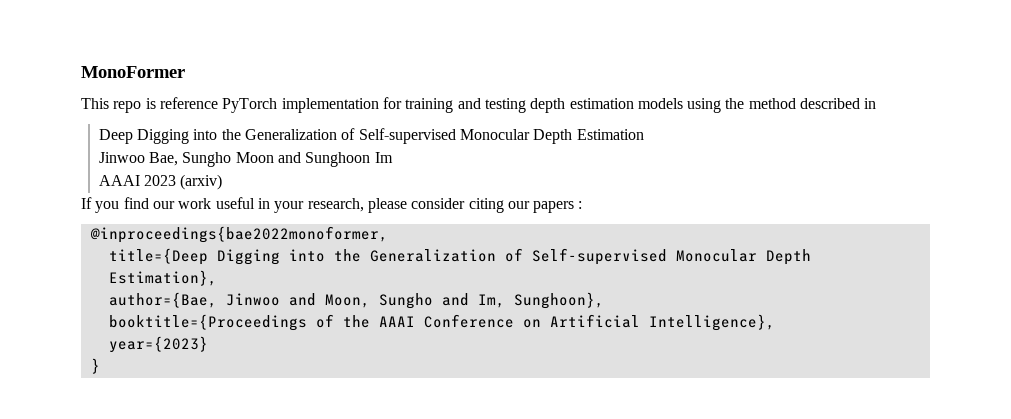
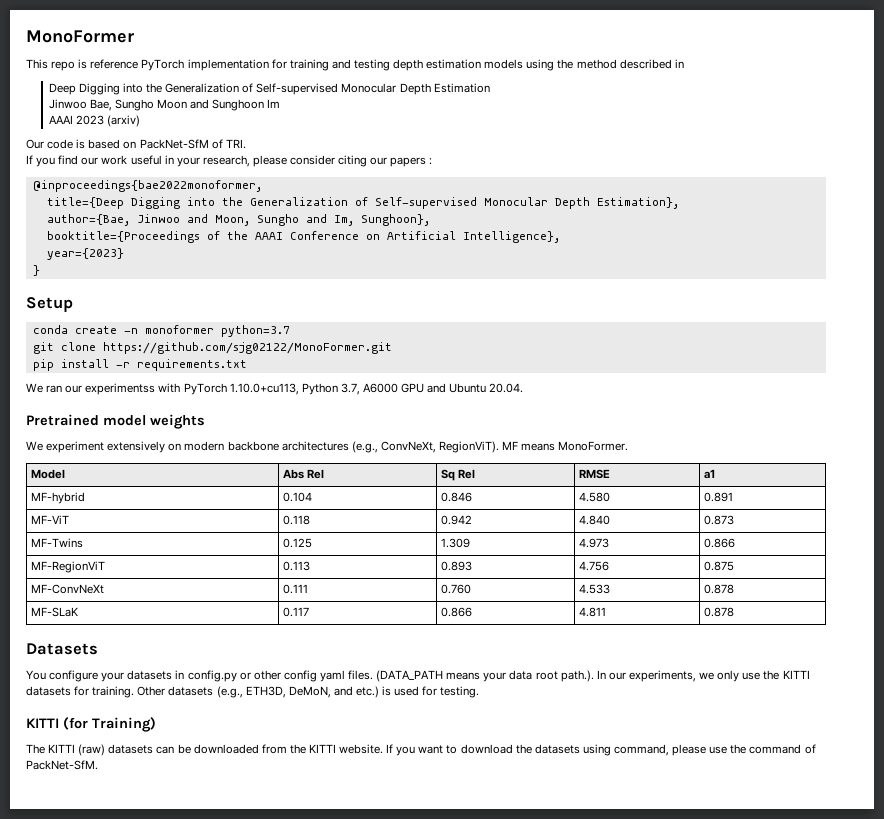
+ Our code is based on PackNet-SfM of TRI.
+ Setup
+ conda create -n monoformer python=3.7
+ git clone https://github.com/sjg02122/MonoFormer.git
+ pip install -r requirements.txt
+ We ran our experimentss with PyTorch 1.10.0+cu113, Python 3.7, A6000 GPU and Ubuntu 20.04.
+ Pretrained model weights
+ We experiment extensively on modern backbone architectures (e.g., ConvNeXt, RegionViT). MF means MonoFormer.
+ Model | Abs Rel | Sq Rel | RMSE | a1
+ MF-hybrid | 0.104 | 0.846 | 4.580 | 0.891
+ MF-ViT | 0.118 | 0.942 | 4.840 | 0.873
+ MF-Twins | 0.125 | 1.309 | 4.973 | 0.866
+ MF-RegionViT | 0.113 | 0.893 | 4.756 | 0.875
+ MF-ConvNeXt | 0.111 | 0.760 | 4.533 | 0.878
+ MF-SLaK | 0.117 | 0.866 | 4.811 | 0.878
+ Datasets
+ You configure your datasets in config.py or other config yaml files. (DATA_PATH means your data root path.). In our experiments, we only use the KITTI datasets for training. Other datasets (e.g., ETH3D, DeMoN, and etc.) is used for testing.
+ KITTI (for Training)
+ The KITTI (raw) datasets can be downloaded from the KITTI website. If you want to download the datasets using command, please use the command of PackNet-SfM.

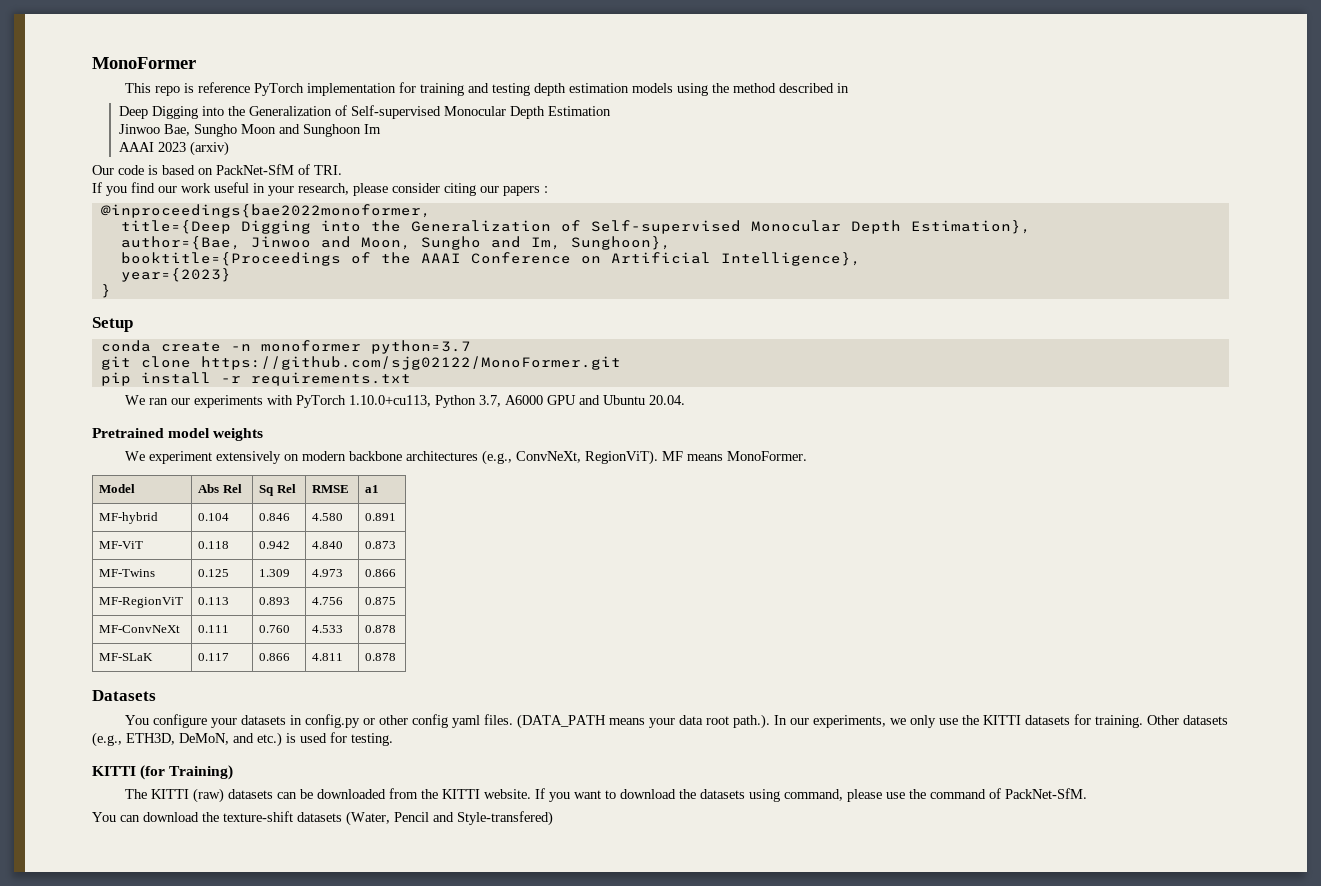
- We ran our experimentss with PyTorch 1.10.0+cu113, Python 3.7, A6000 GPU and Ubuntu 20.04.
+ We ran our experiments with PyTorch 1.10.0+cu113, Python 3.7, A6000 GPU and Ubuntu 20.04.
+ You can download the texture-shift datasets (Water, Pencil and Style-transfered)

